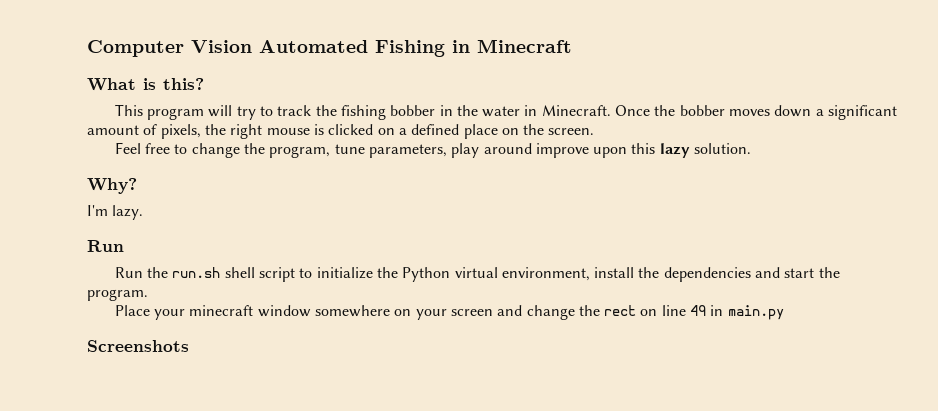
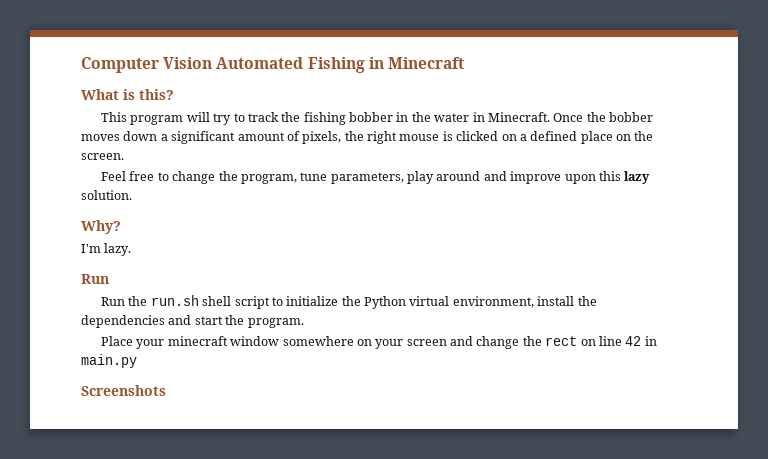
- Feel free to change the program, tune parameters, play around improve upon this lazy solution.
+ Feel free to change the program, tune parameters, play around and improve upon this lazy solution.
- Place your minecraft window somewhere on your screen and change the rect on line 49 in main.py
+ Place your minecraft window somewhere on your screen and change the rect on line 42 in main.py

